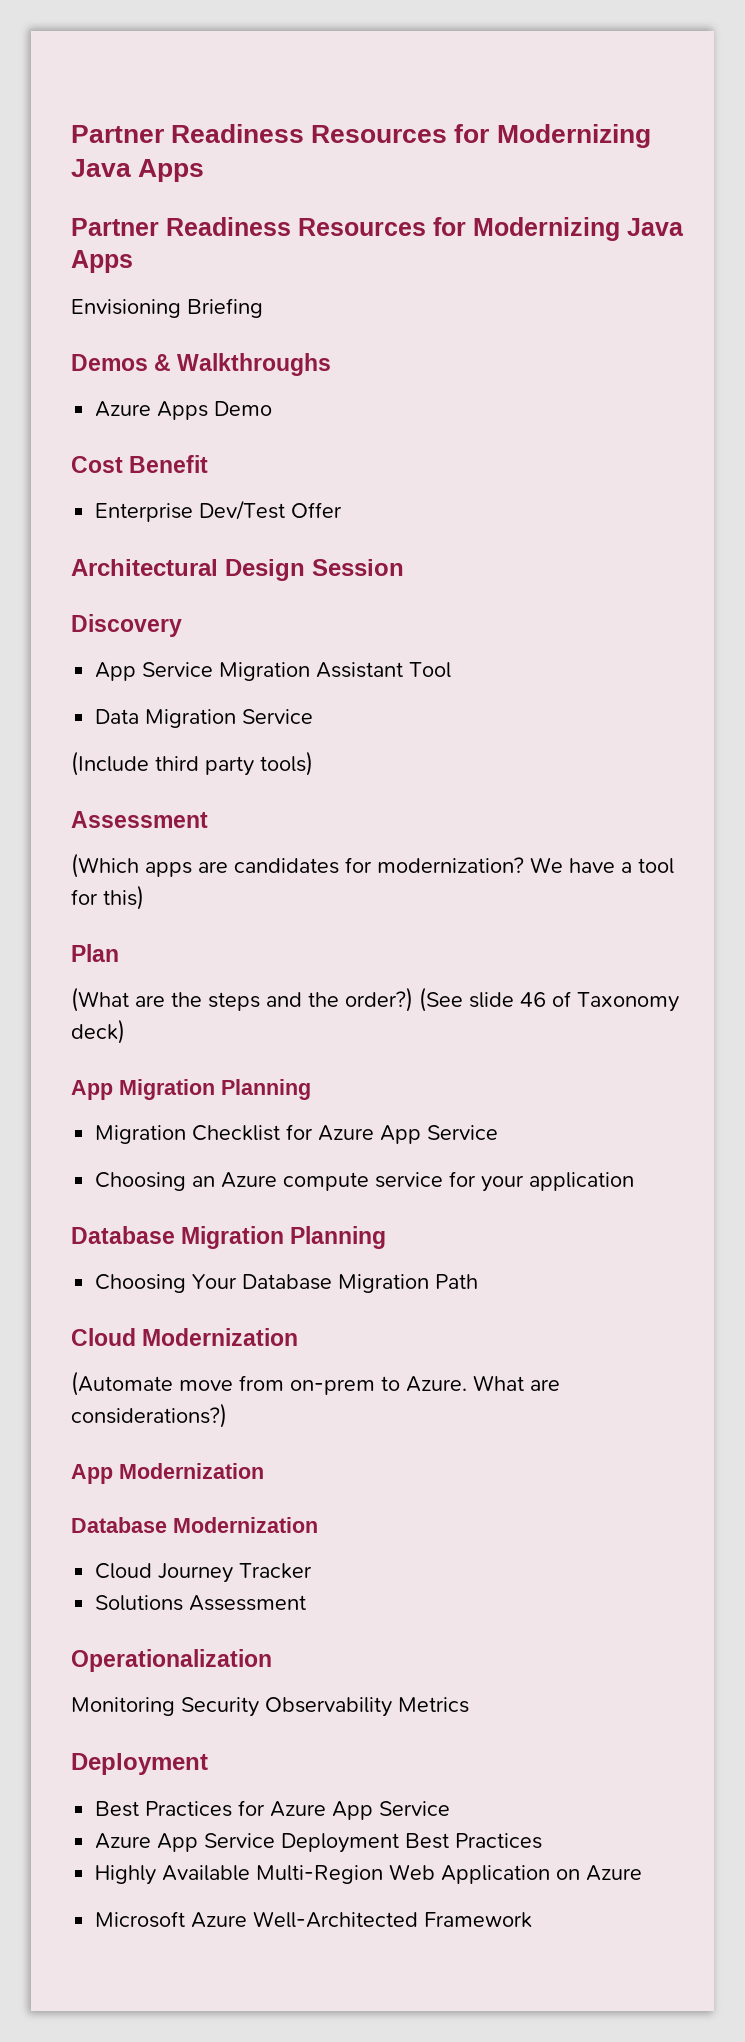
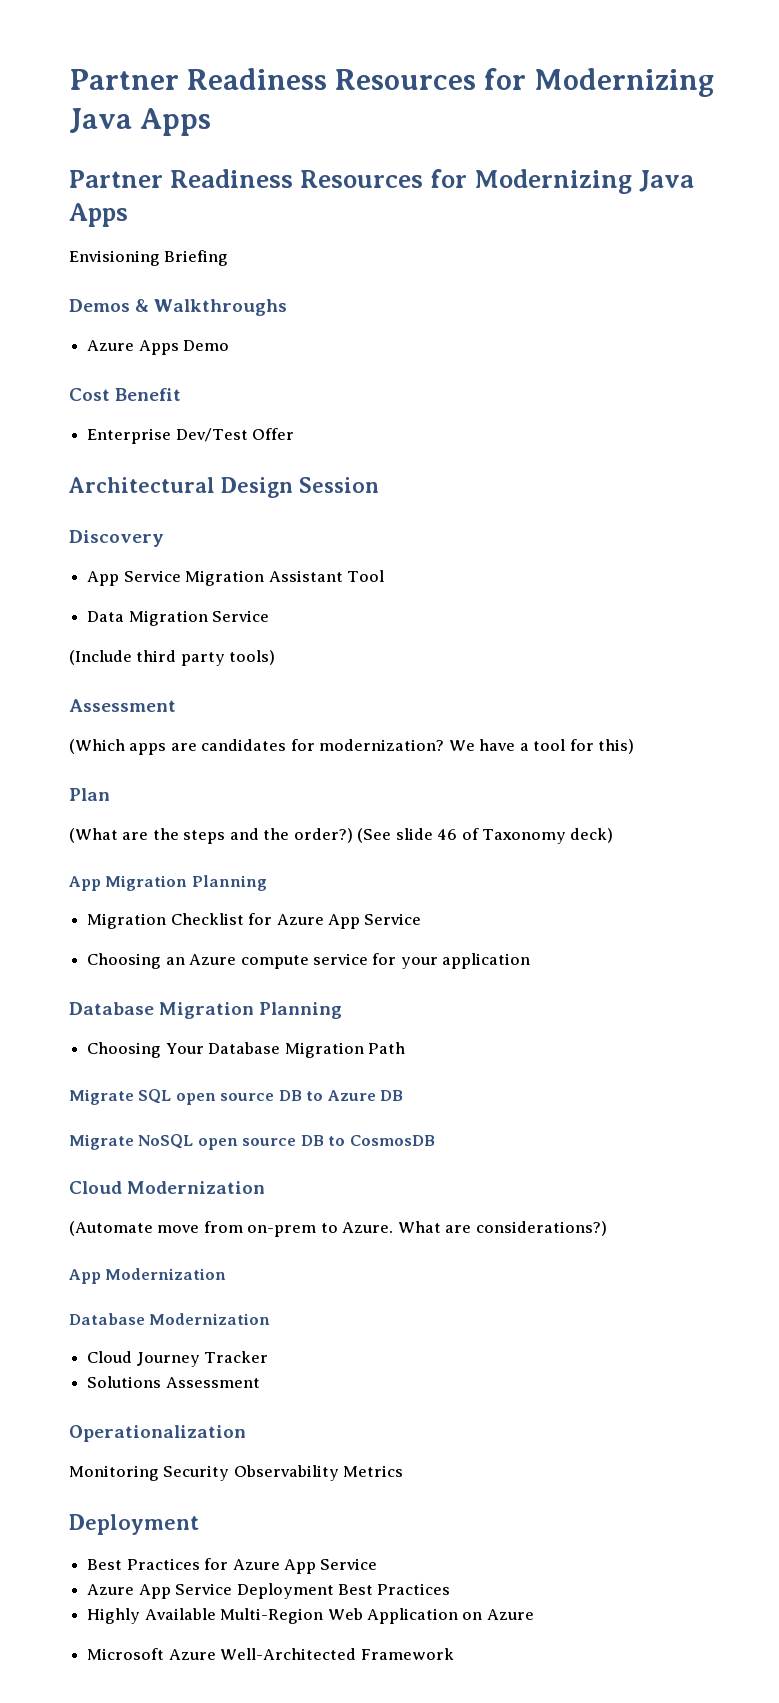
+ Migrate SQL open source DB to Azure DB
+ Migrate NoSQL open source DB to CosmosDB

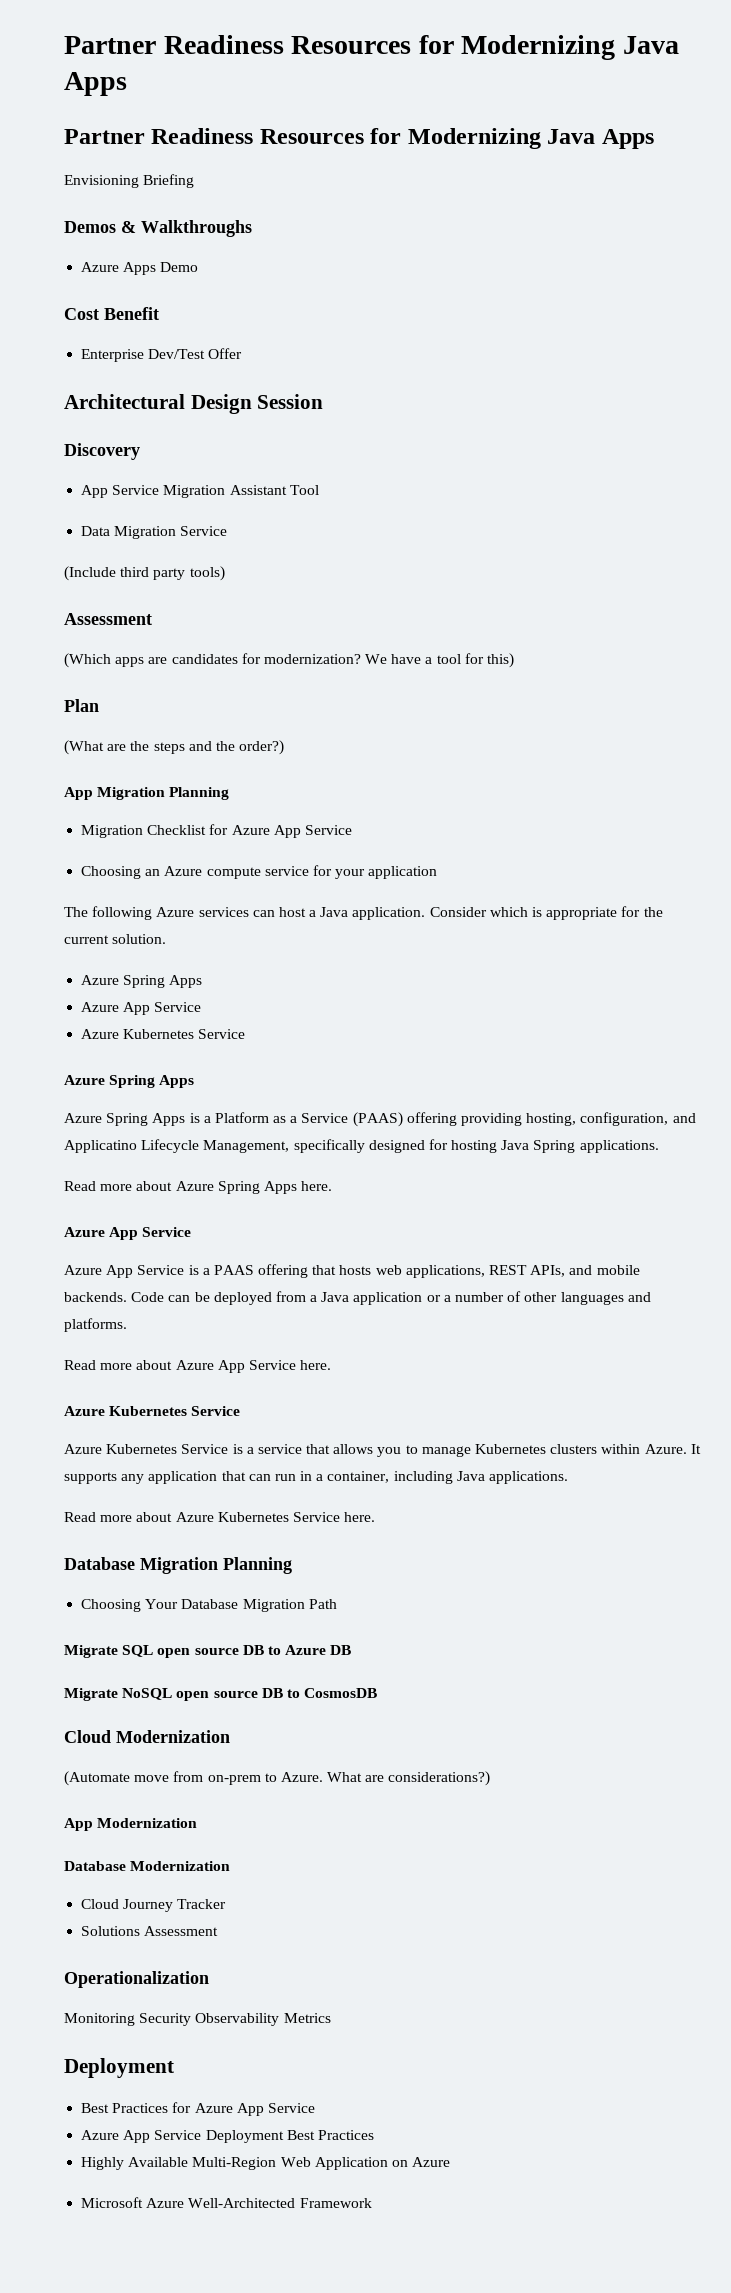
- (See slide 46 of Taxonomy deck)
+ The following Azure services can host a Java application. Consider which is appropriate for the current solution.
+ Azure Spring Apps
+ Azure App Service
+ Azure Kubernetes Service
+ Azure Spring Apps
+ Azure Spring Apps is a Platform as a Service (PAAS) offering providing hosting, configuration, and Applicatino Lifecycle Management, specifically designed for hosting Java Spring applications.
+ Read more about Azure Spring Apps here.
+ Azure App Service
+ Azure App Service is a PAAS offering that hosts web applications, REST APIs, and mobile backends. Code can be deployed from a Java application or a number of other languages and platforms.
+ Read more about Azure App Service here.
+ Azure Kubernetes Service
+ Azure Kubernetes Service is a service that allows you to manage Kubernetes clusters within Azure. It supports any application that can run in a container, including Java applications.
+ Read more about Azure Kubernetes Service here.

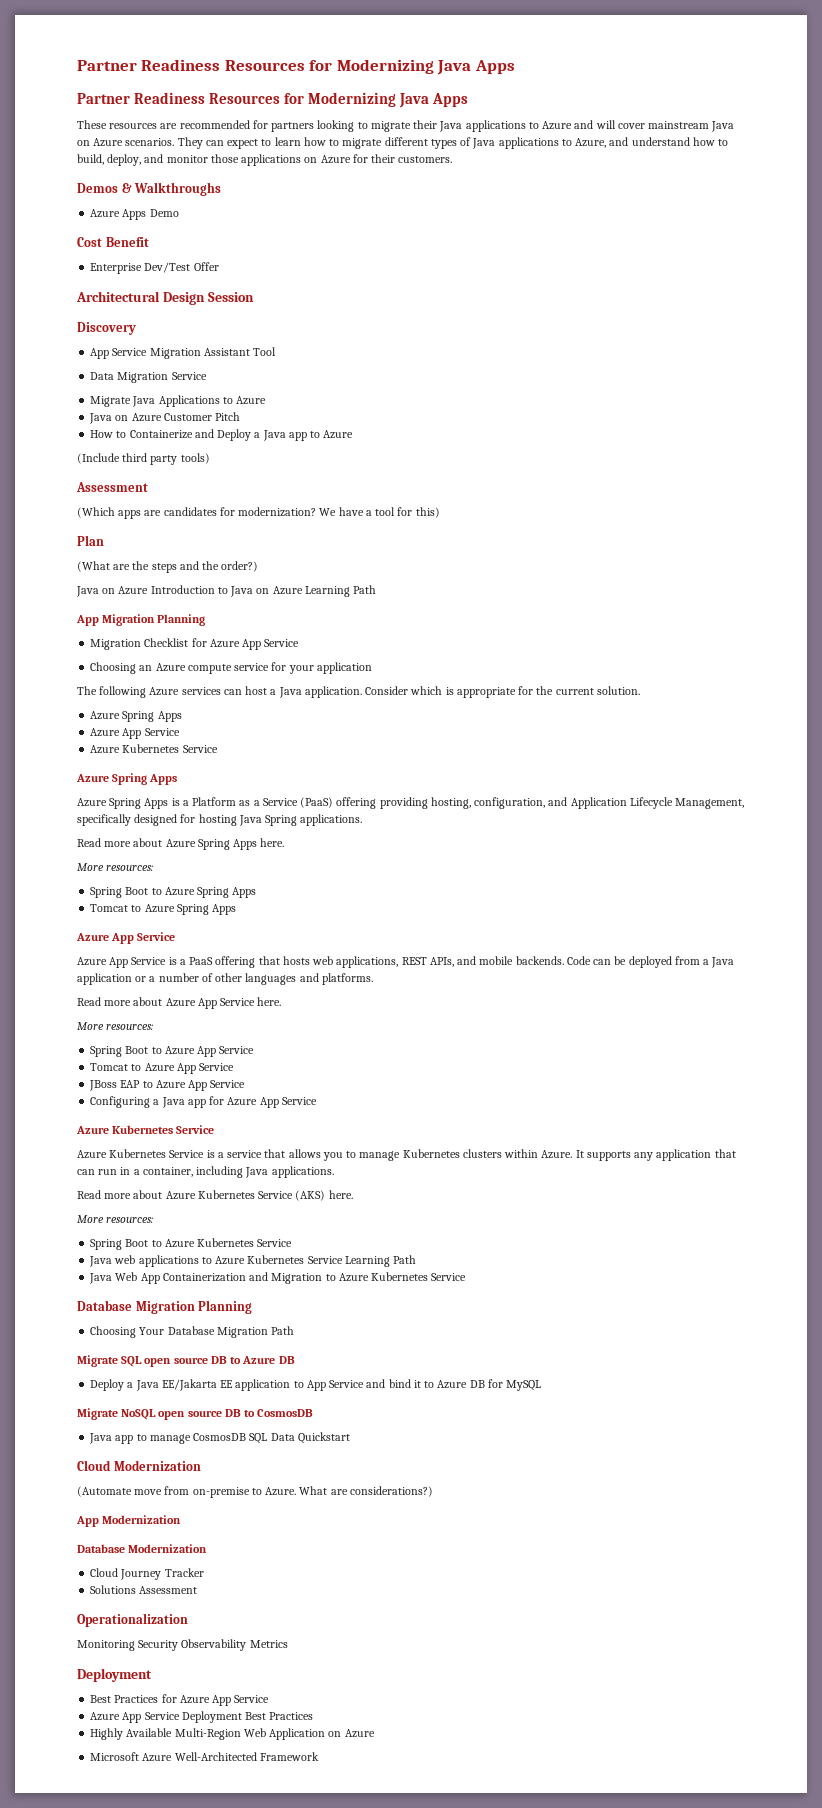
- Envisioning Briefing
+ These resources are recommended for partners looking to migrate their Java applications to Azure and will cover mainstream Java on Azure scenarios. They can expect to learn how to migrate different types of Java applications to Azure, and understand how to build, deploy, and monitor those applications on Azure for their customers.
+ Migrate Java Applications to Azure
+ Java on Azure Customer Pitch
+ How to Containerize and Deploy a Java app to Azure
+ Java on Azure Introduction to Java on Azure Learning Path
- Azure Spring Apps is a Platform as a Service (PAAS) offering providing hosting, configuration, and Applicatino Lifecycle Management, specifically designed for hosting Java Spring applications.
+ Azure Spring Apps is a Platform as a Service (PaaS) offering providing hosting, configuration, and Application Lifecycle Management, specifically designed for hosting Java Spring applications.
  Read more about Azure Spring Apps here.
+ More resources:
+ Spring Boot to Azure Spring Apps
+ Tomcat to Azure Spring Apps
- Azure App Service is a PAAS offering that hosts web applications, REST APIs, and mobile backends.
+ Azure App Service is a PaaS offering that hosts web applications, REST APIs, and mobile backends.
  Read more about Azure App Service here.
+ More resources:
+ Spring Boot to Azure App Service
+ Tomcat to Azure App Service
+ JBoss EAP to Azure App Service
+ Configuring a Java app for Azure App Service
- Read more about Azure Kubernetes Service here.
+ Read more about Azure Kubernetes Service (AKS) here.
+ More resources:
+ Spring Boot to Azure Kubernetes Service
+ Java web applications to Azure Kubernetes Service Learning Path
+ Java Web App Containerization and Migration to Azure Kubernetes Service
+ Deploy a Java EE/Jakarta EE application to App Service and bind it to Azure DB for MySQL
+ Java app to manage CosmosDB SQL Data Quickstart
- (Automate move from on-prem to Azure.
+ (Automate move from on-premise to Azure.

